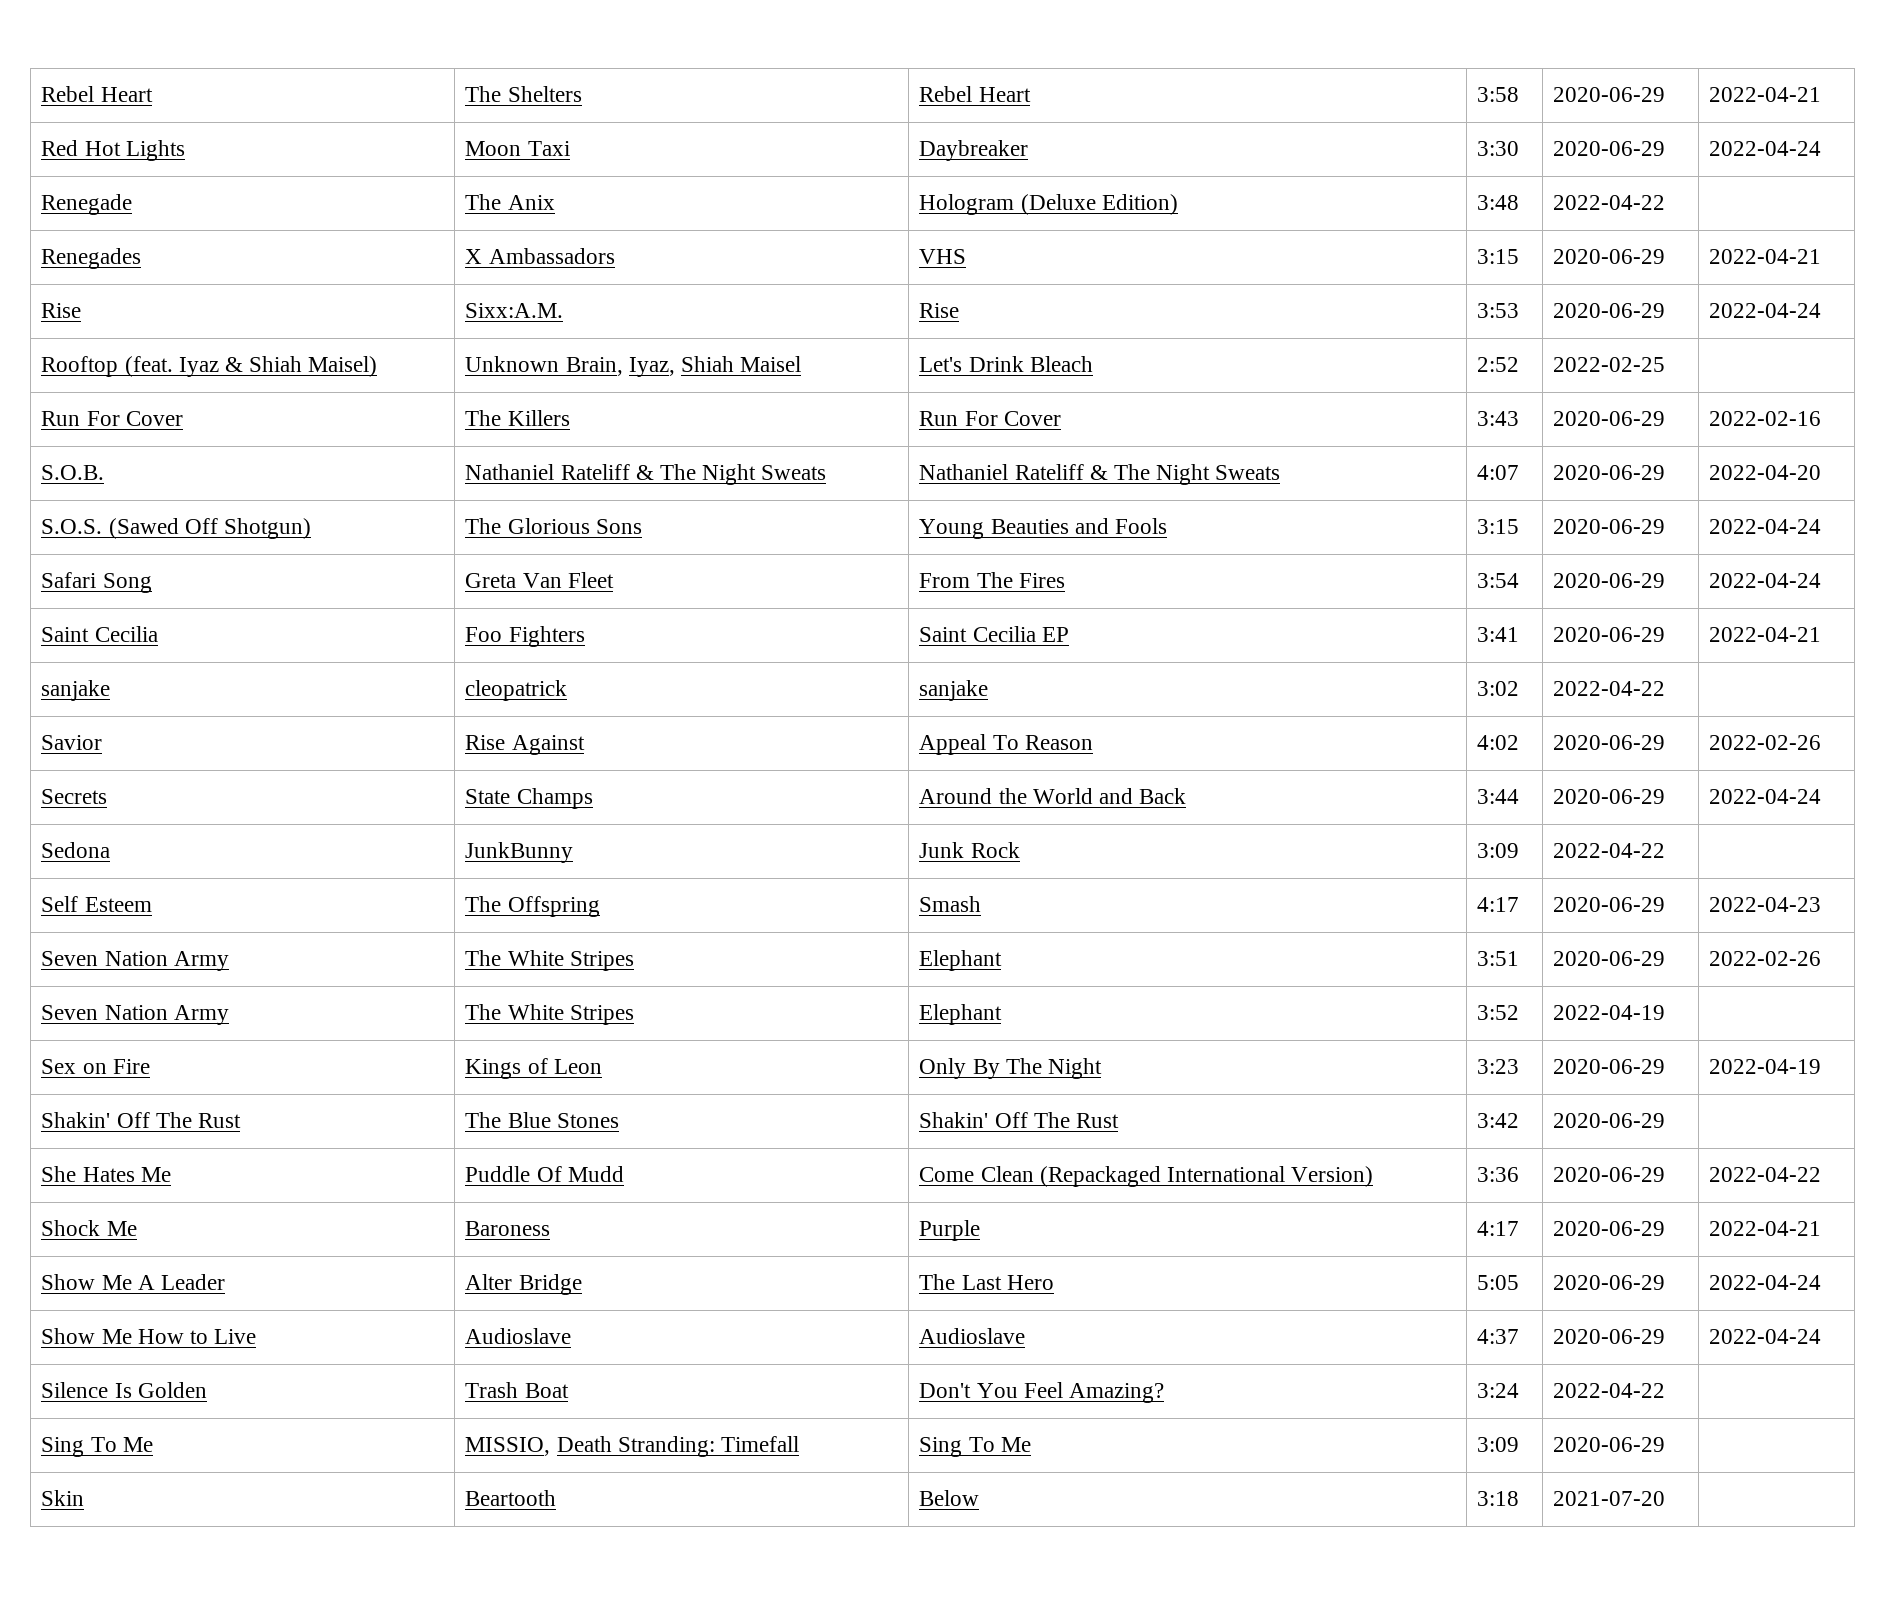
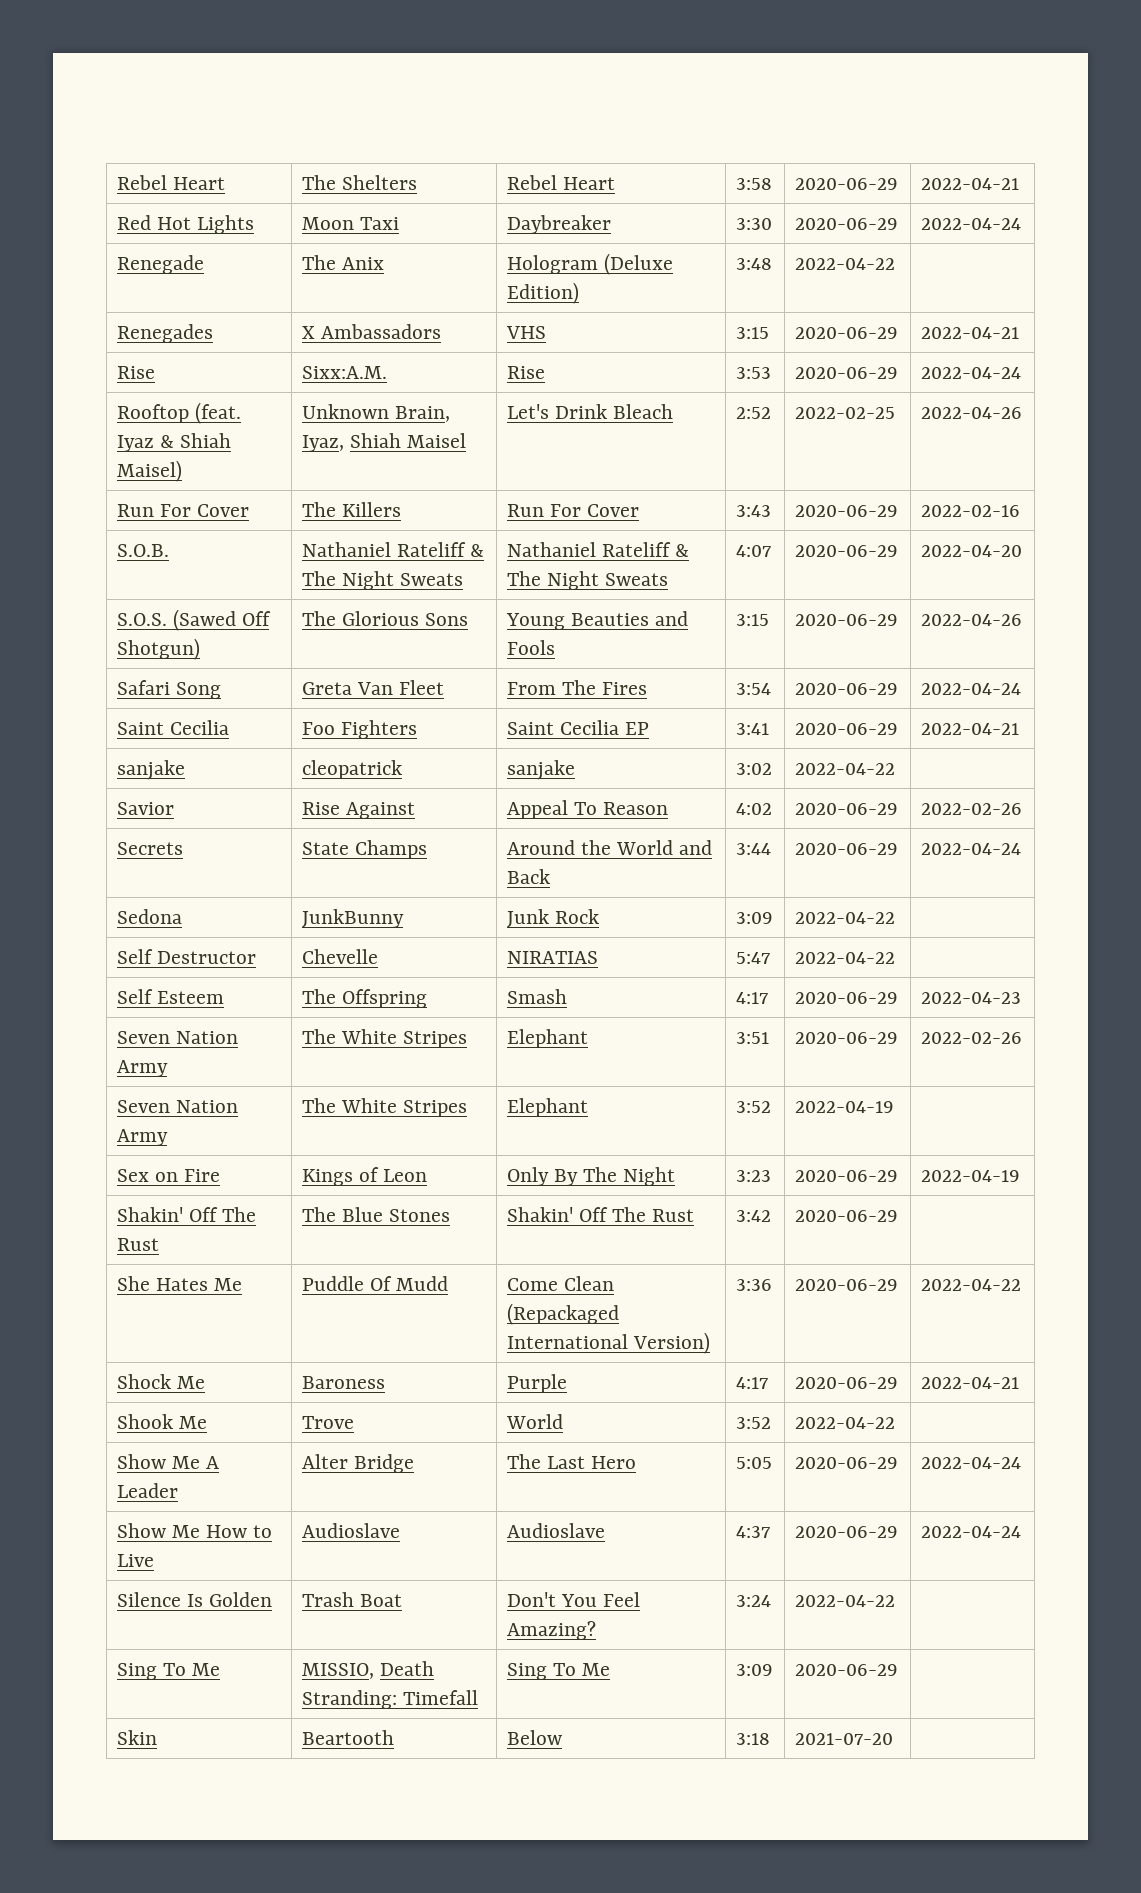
- Rooftop (feat. Iyaz & Shiah Maisel) | Unknown Brain, Iyaz, Shiah Maisel | Let's Drink Bleach | 2:52 | 2022-02-25 |
+ Rooftop (feat. Iyaz & Shiah Maisel) | Unknown Brain, Iyaz, Shiah Maisel | Let's Drink Bleach | 2:52 | 2022-02-25 | 2022-04-26
- S.O.S. (Sawed Off Shotgun) | The Glorious Sons | Young Beauties and Fools | 3:15 | 2020-06-29 | 2022-04-24
+ S.O.S. (Sawed Off Shotgun) | The Glorious Sons | Young Beauties and Fools | 3:15 | 2020-06-29 | 2022-04-26
+ Self Destructor | Chevelle | NIRATIAS | 5:47 | 2022-04-22 |
+ Shook Me | Trove | World | 3:52 | 2022-04-22 |

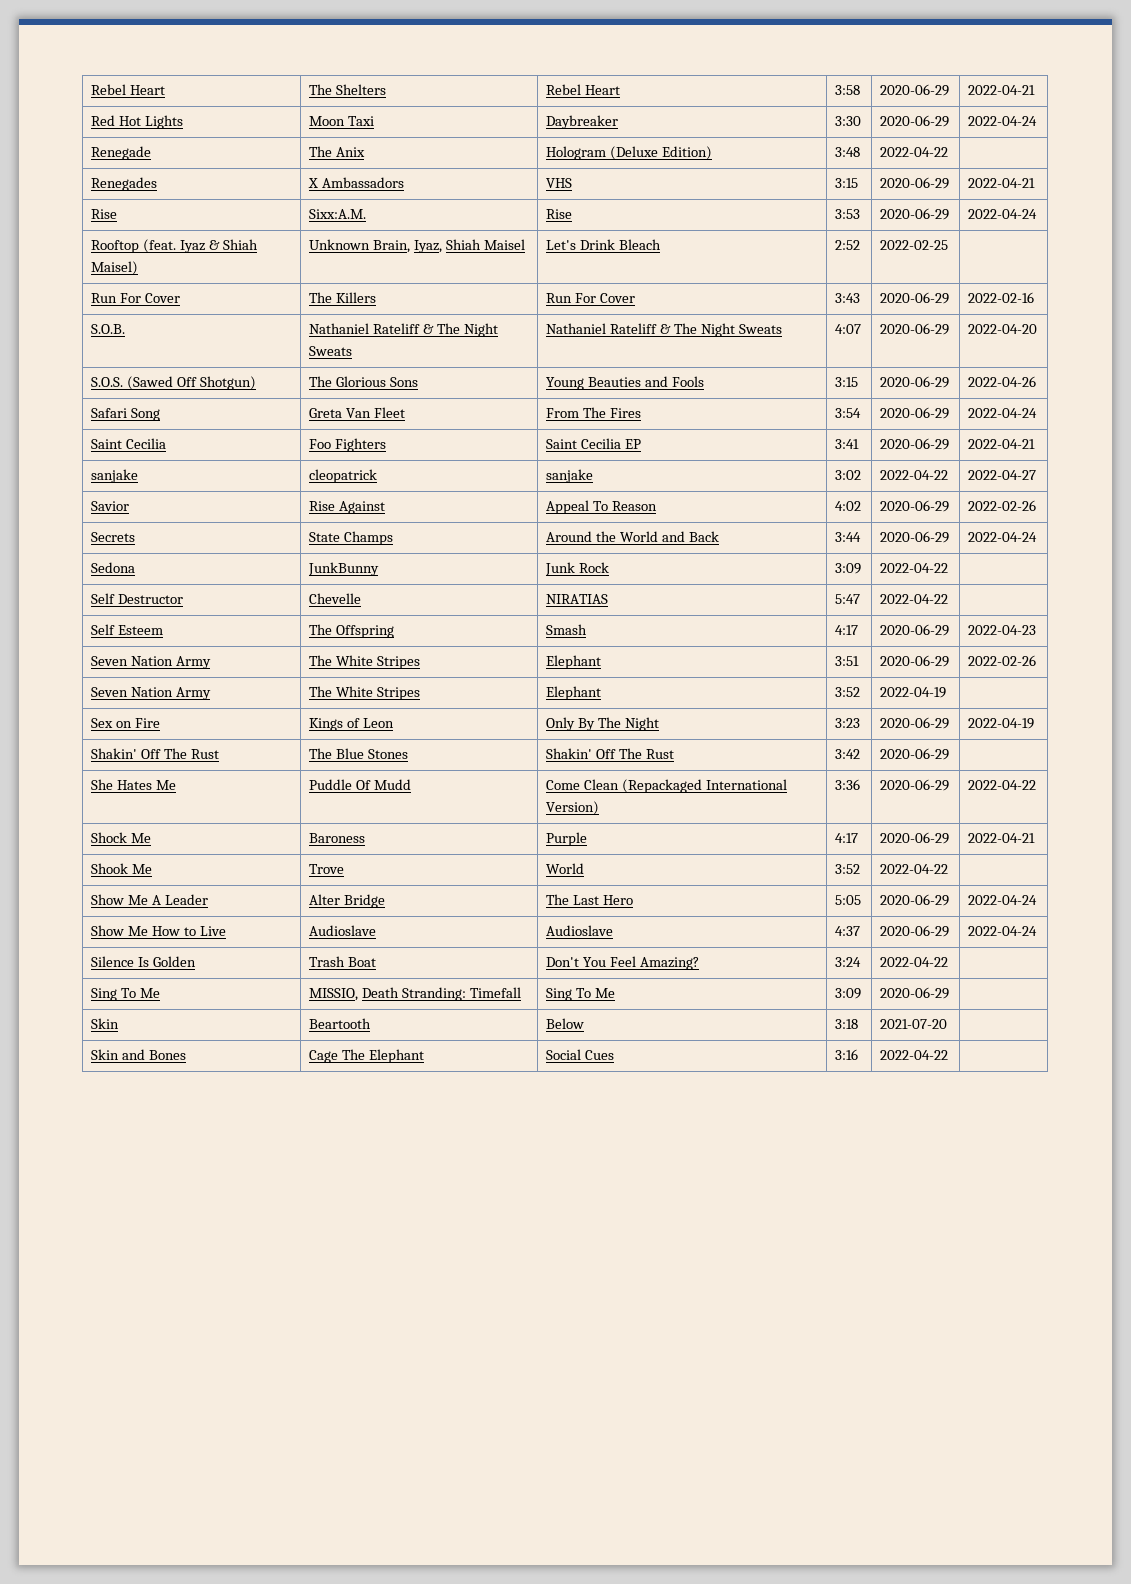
- Rooftop (feat. Iyaz & Shiah Maisel) | Unknown Brain, Iyaz, Shiah Maisel | Let's Drink Bleach | 2:52 | 2022-02-25 | 2022-04-26
+ Rooftop (feat. Iyaz & Shiah Maisel) | Unknown Brain, Iyaz, Shiah Maisel | Let's Drink Bleach | 2:52 | 2022-02-25 |
- sanjake | cleopatrick | sanjake | 3:02 | 2022-04-22 |
+ sanjake | cleopatrick | sanjake | 3:02 | 2022-04-22 | 2022-04-27
+ Skin and Bones | Cage The Elephant | Social Cues | 3:16 | 2022-04-22 |

